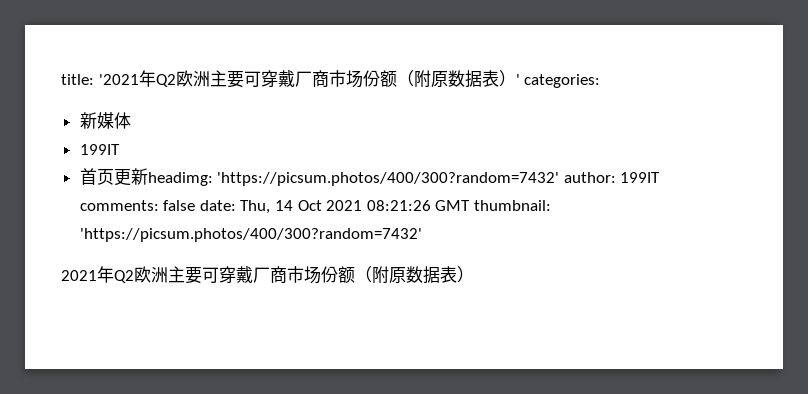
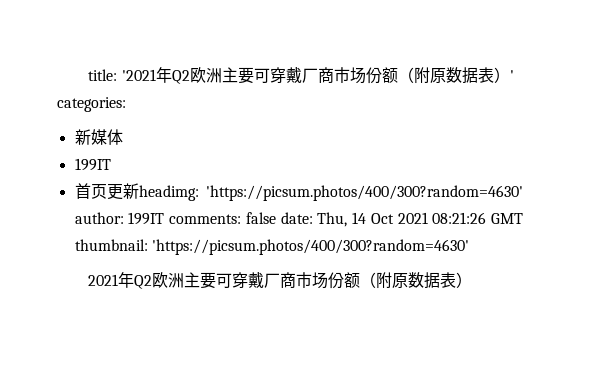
- 首页更新headimg: 'https://picsum.photos/400/300?random=7432' author: 199IT comments: false date: Thu, 14 Oct 2021 08:21:26 GMT thumbnail: 'https://picsum.photos/400/300?random=7432'
+ 首页更新headimg: 'https://picsum.photos/400/300?random=4630' author: 199IT comments: false date: Thu, 14 Oct 2021 08:21:26 GMT thumbnail: 'https://picsum.photos/400/300?random=4630'

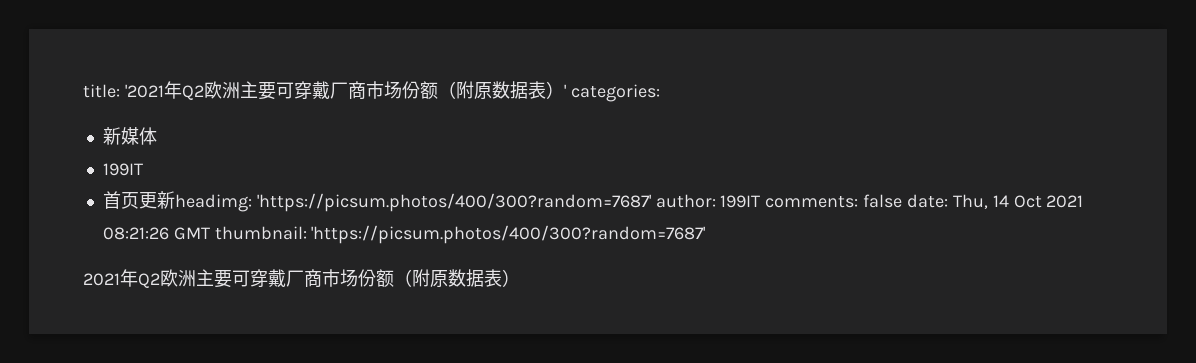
- 首页更新headimg: 'https://picsum.photos/400/300?random=4630' author: 199IT comments: false date: Thu, 14 Oct 2021 08:21:26 GMT thumbnail: 'https://picsum.photos/400/300?random=4630'
+ 首页更新headimg: 'https://picsum.photos/400/300?random=7687' author: 199IT comments: false date: Thu, 14 Oct 2021 08:21:26 GMT thumbnail: 'https://picsum.photos/400/300?random=7687'

